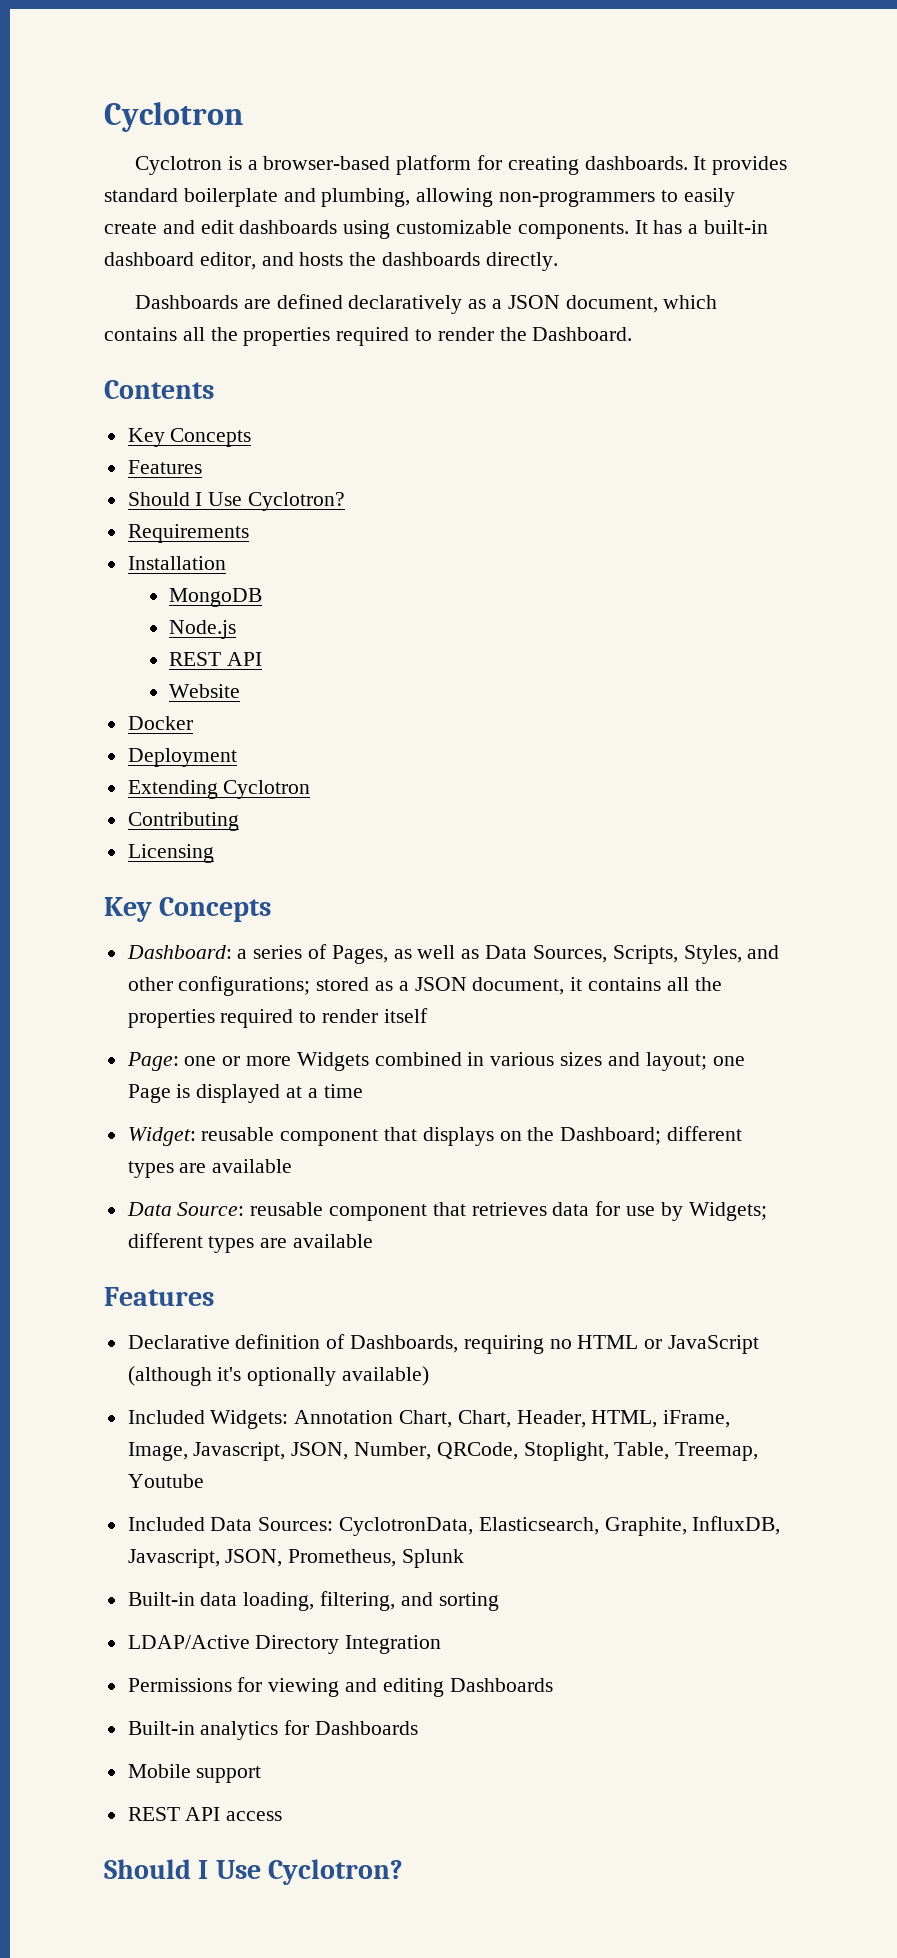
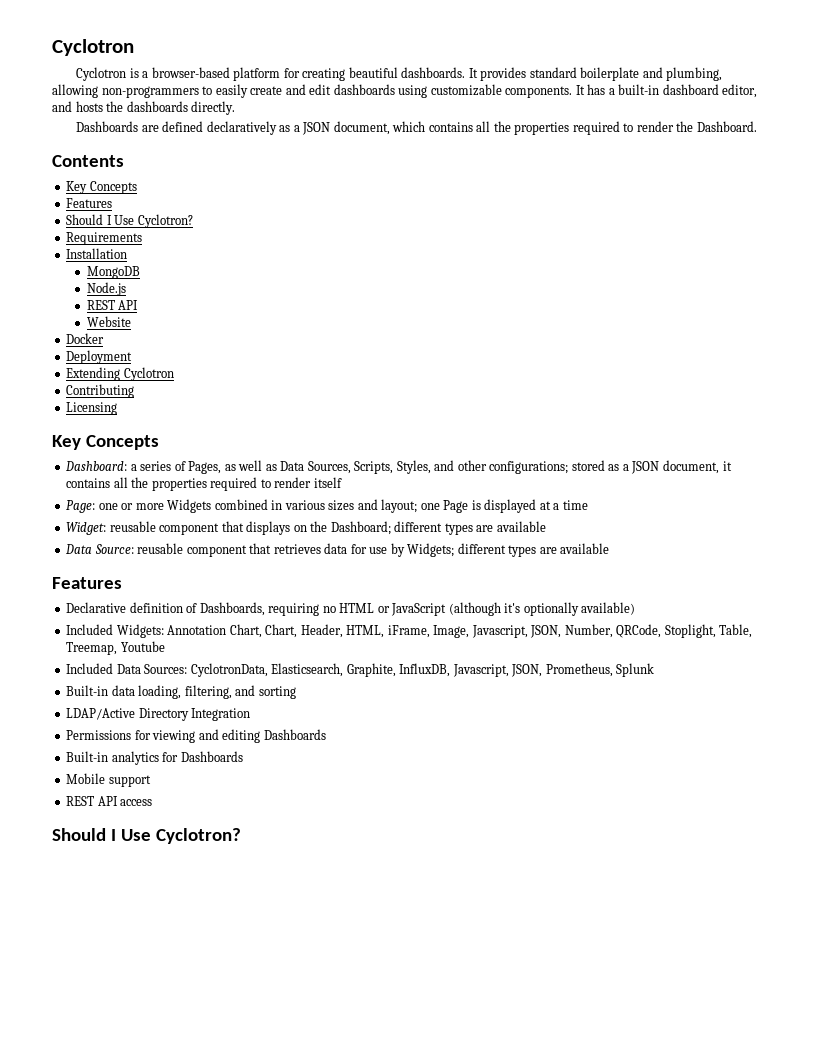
- Cyclotron is a browser-based platform for creating dashboards.
+ Cyclotron is a browser-based platform for creating beautiful dashboards.

